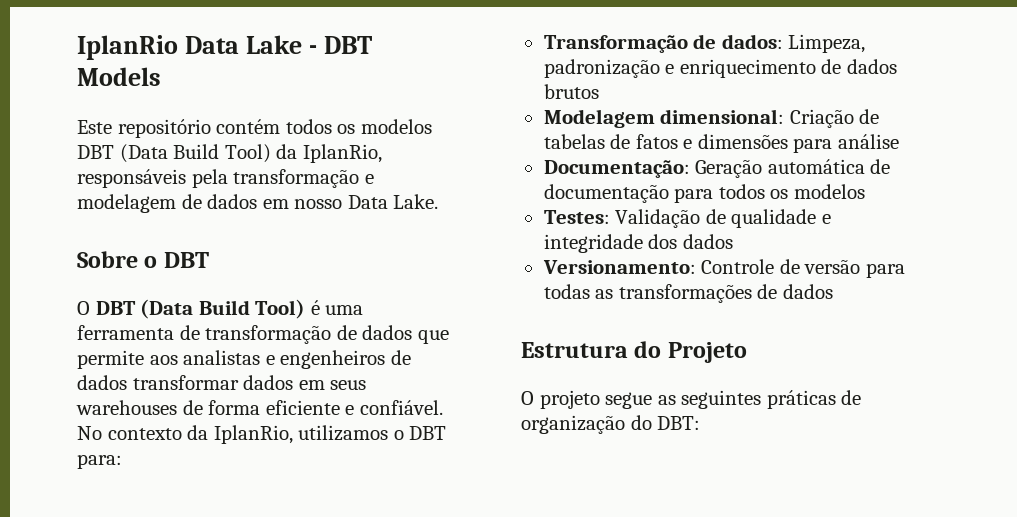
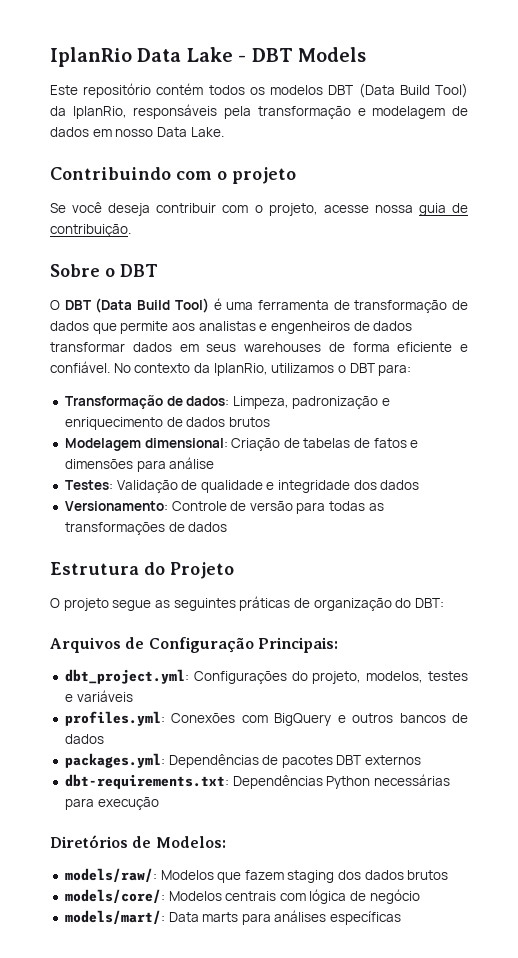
+ Contribuindo com o projeto
+ Se você deseja contribuir com o projeto, acesse nossa guia de contribuição.
- Documentação: Geração automática de documentação para todos os modelos
+ Arquivos de Configuração Principais:
+ dbt_project.yml: Configurações do projeto, modelos, testes e variáveis
+ profiles.yml: Conexões com BigQuery e outros bancos de dados
+ packages.yml: Dependências de pacotes DBT externos
+ dbt-requirements.txt: Dependências Python necessárias para execução
+ Diretórios de Modelos:
+ models/raw/: Modelos que fazem staging dos dados brutos
+ models/core/: Modelos centrais com lógica de negócio
+ models/mart/: Data marts para análises específicas

